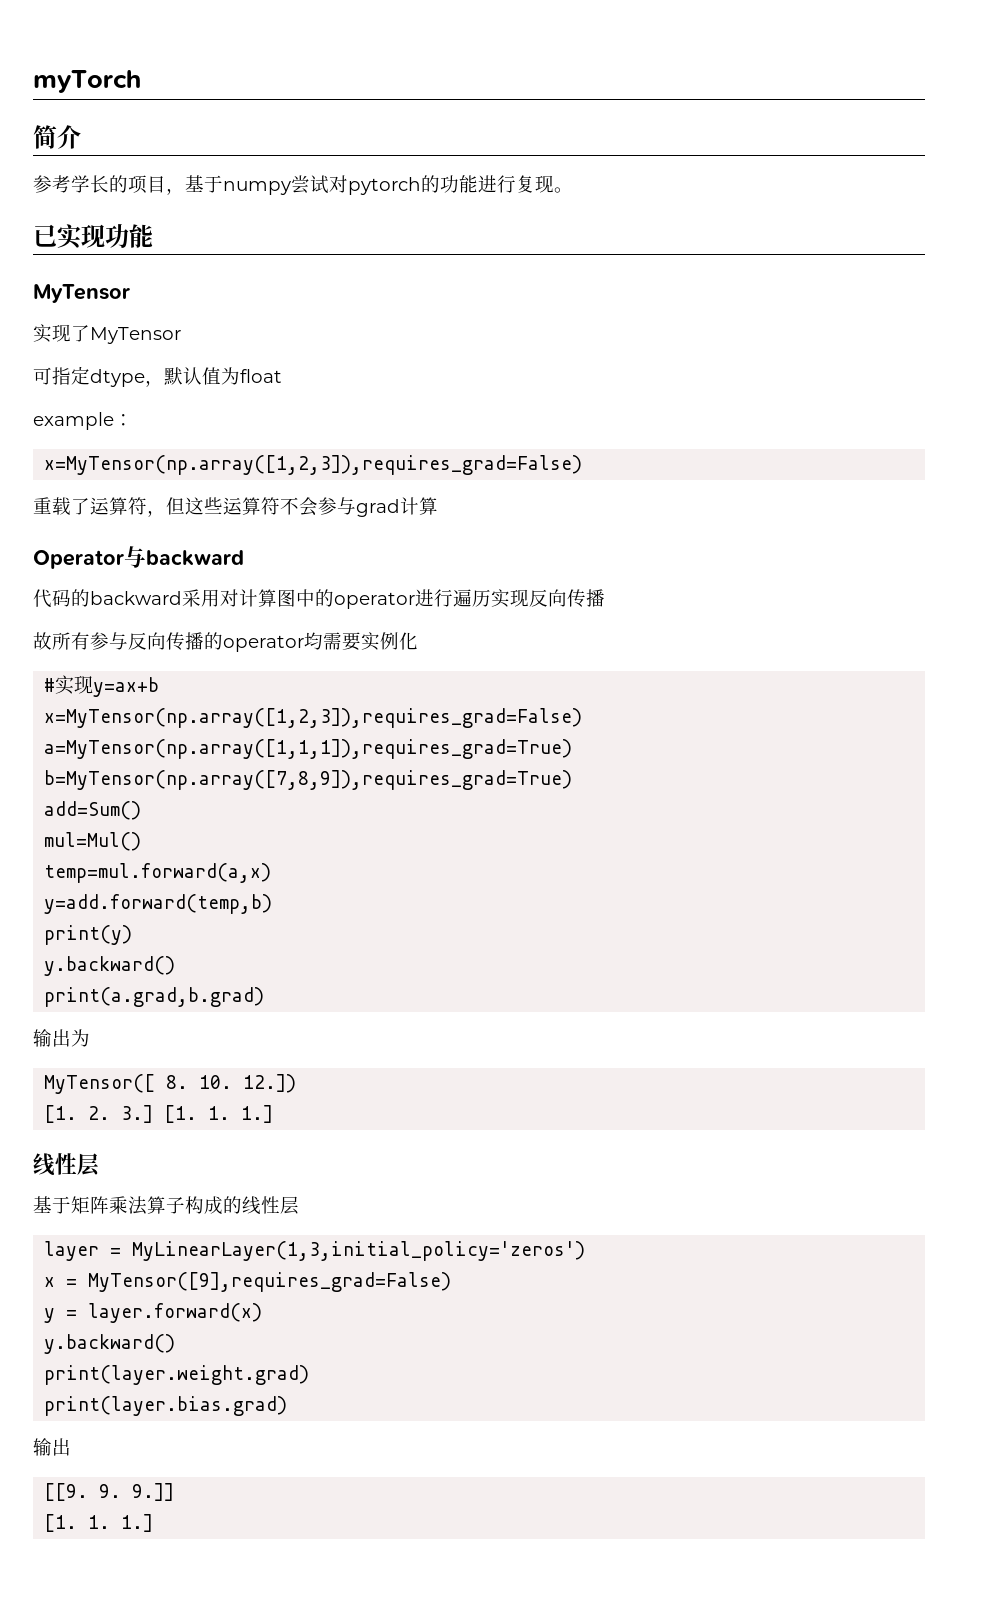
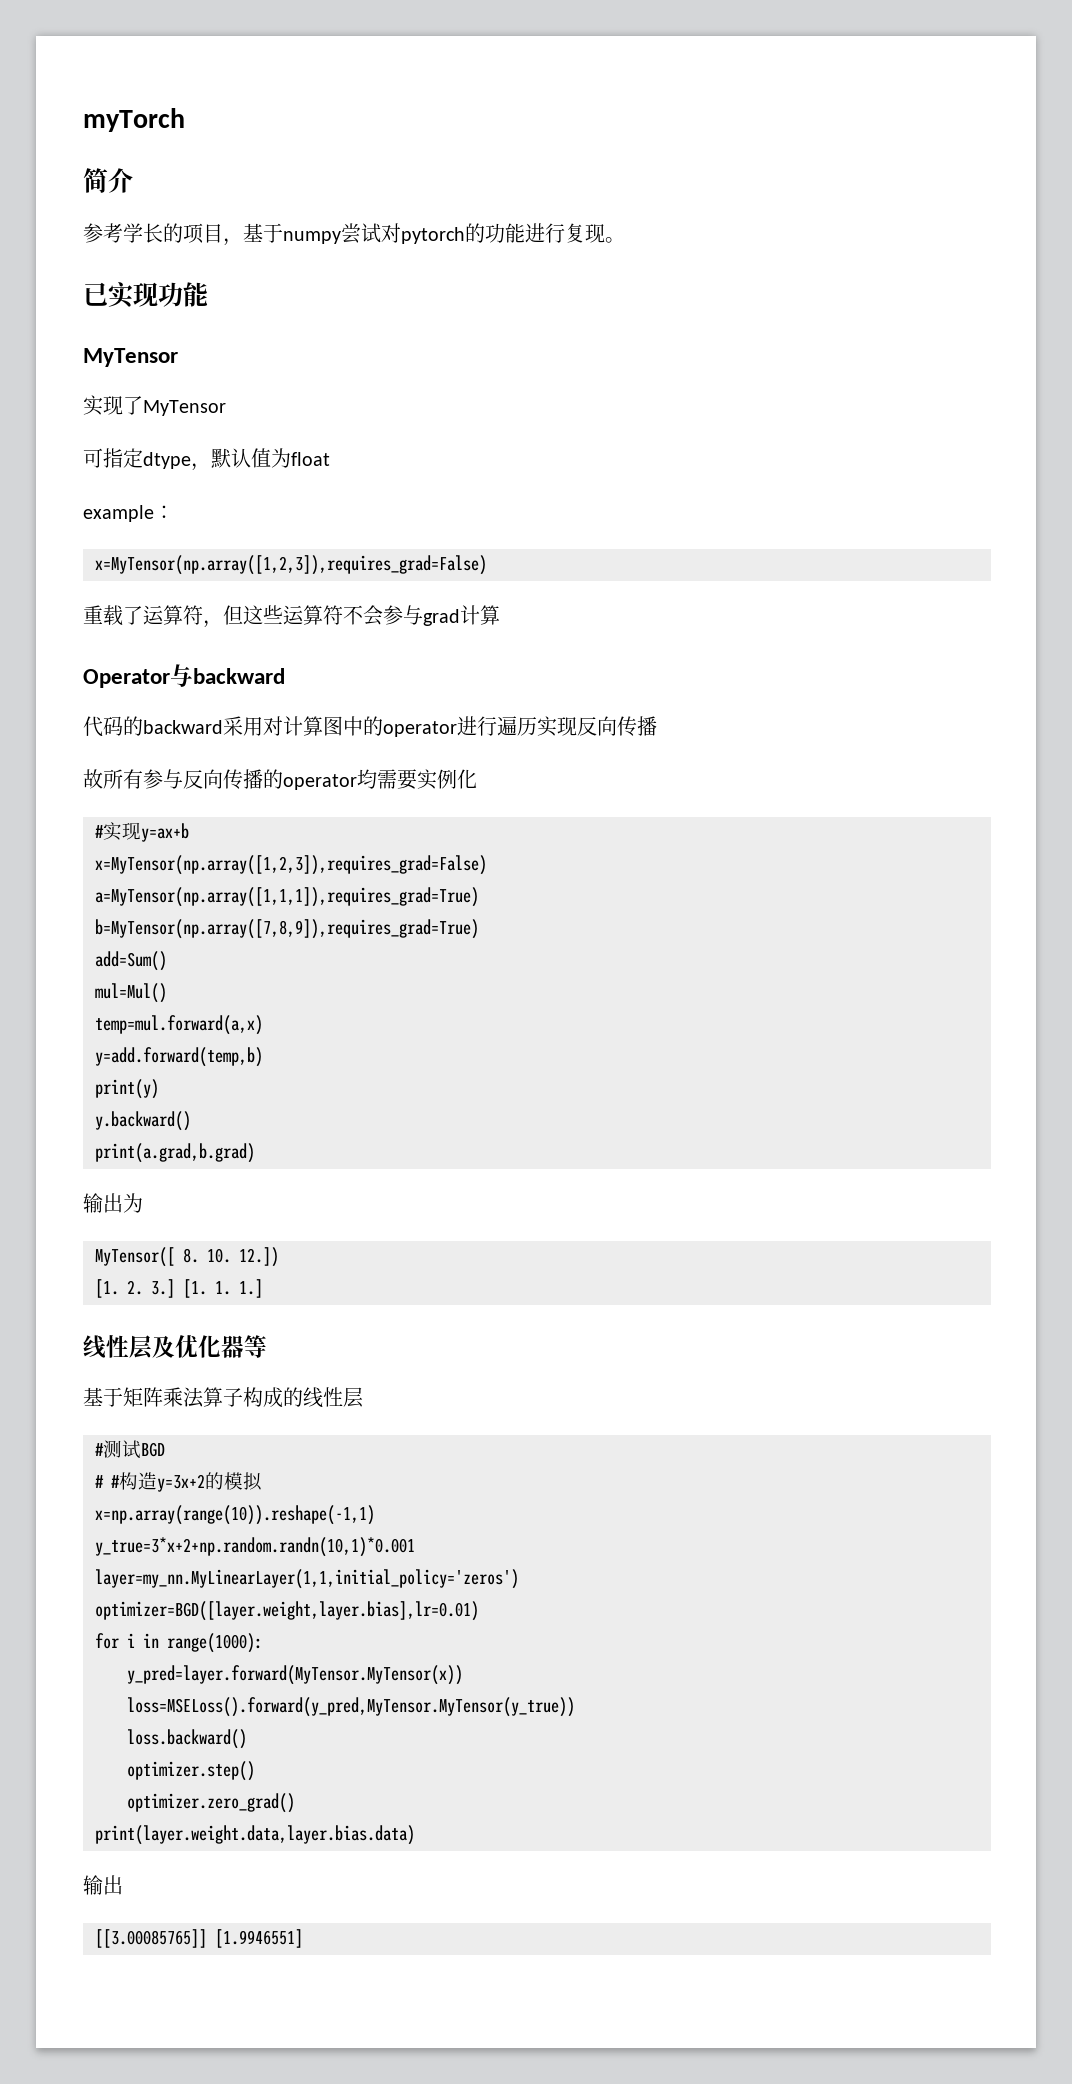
  [1. 2. 3.] [1. 1. 1.]
- 线性层
+ 线性层及优化器等
- layer = MyLinearLayer(1,3,initial_policy='zeros')
- x = MyTensor([9],requires_grad=False)
- y = layer.forward(x)
- y.backward()
- print(layer.weight.grad)
- print(layer.bias.grad)
+ #测试BGD
+ # #构造y=3x+2的模拟
+ x=np.array(range(10)).reshape(-1,1)
+ y_true=3*x+2+np.random.randn(10,1)*0.001
+ layer=my_nn.MyLinearLayer(1,1,initial_policy='zeros')
+ optimizer=BGD([layer.weight,layer.bias],lr=0.01)
+ for i in range(1000):
+ y_pred=layer.forward(MyTensor.MyTensor(x))
+ loss=MSELoss().forward(y_pred,MyTensor.MyTensor(y_true))
+ loss.backward()
+ optimizer.step()
+ optimizer.zero_grad()
+ print(layer.weight.data,layer.bias.data)
  输出
- [[9. 9. 9.]]
- [1. 1. 1.]
+ [[3.00085765]] [1.9946551]

